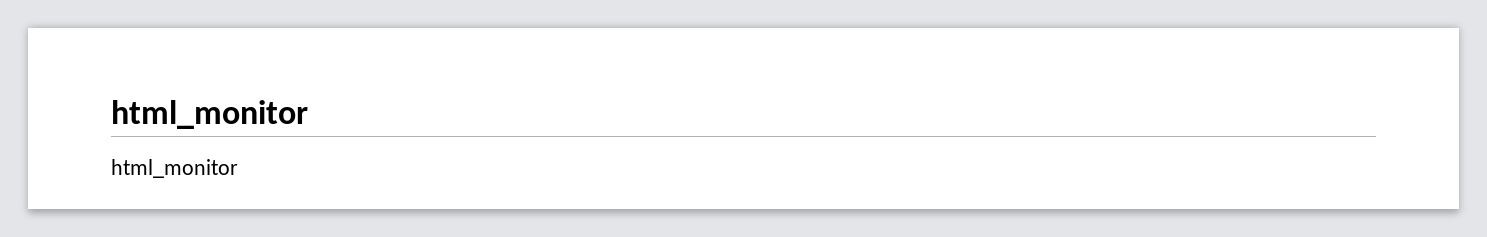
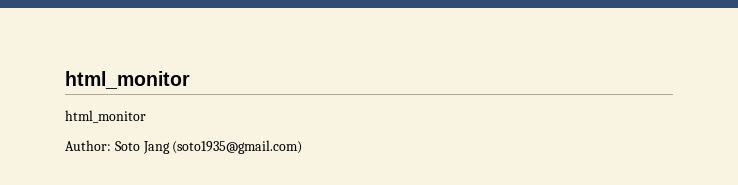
+ Author: Soto Jang (soto1935@gmail.com)

